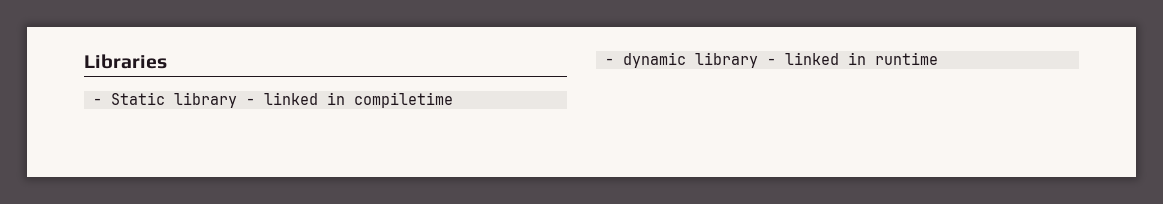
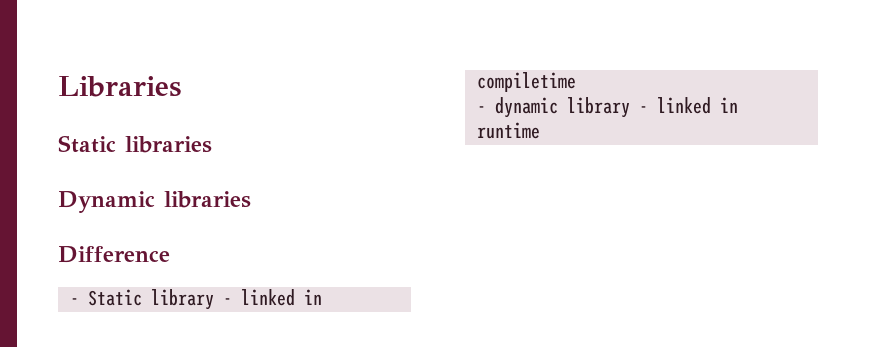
+ Static libraries
+ Dynamic libraries
+ Difference

